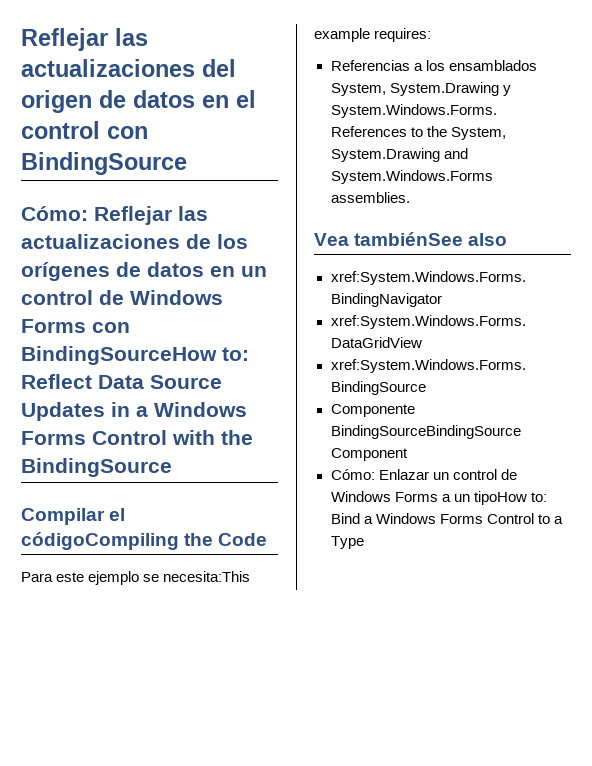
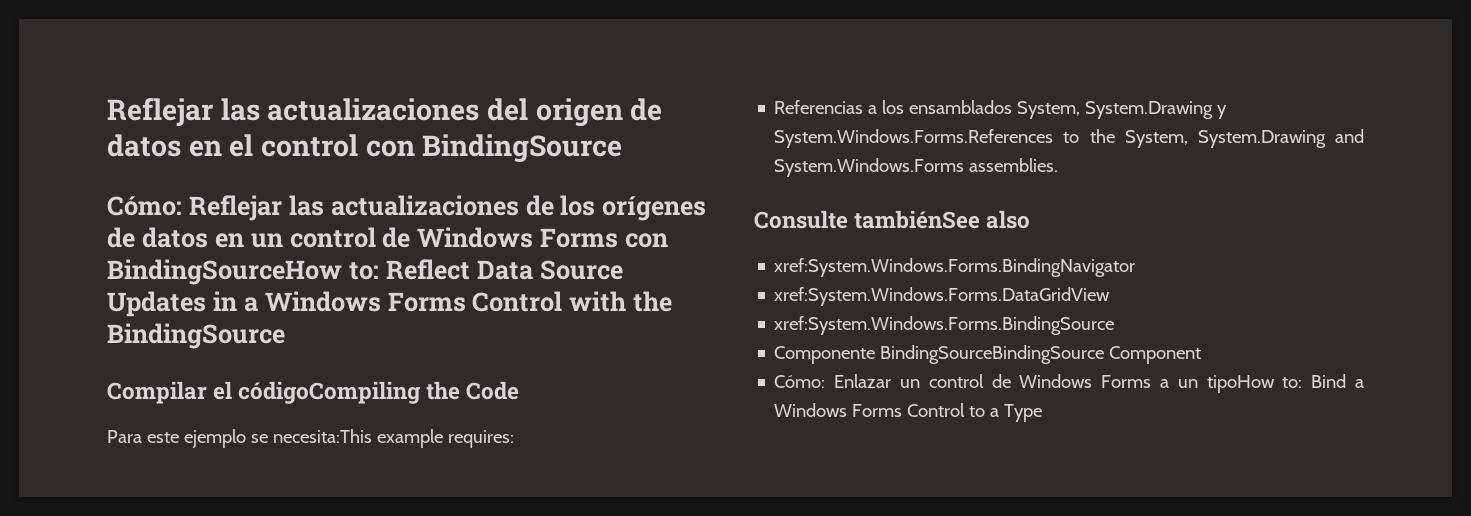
- Vea tambiénSee also
+ Consulte tambiénSee also

